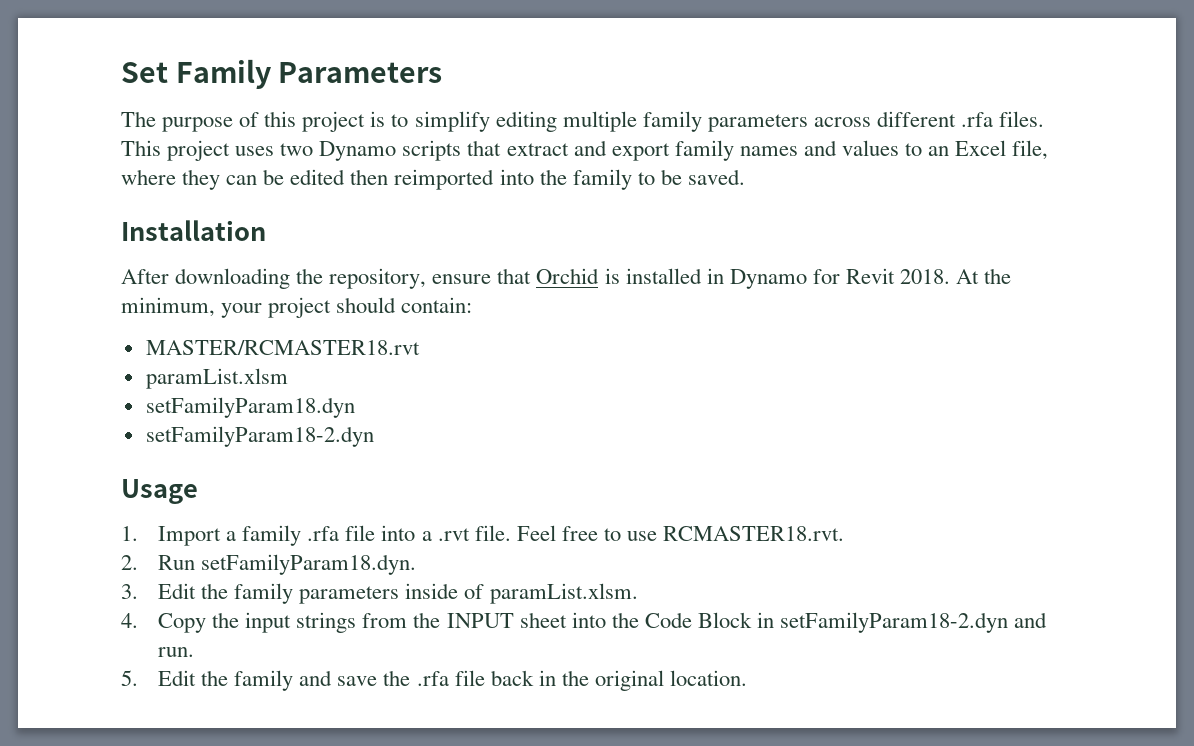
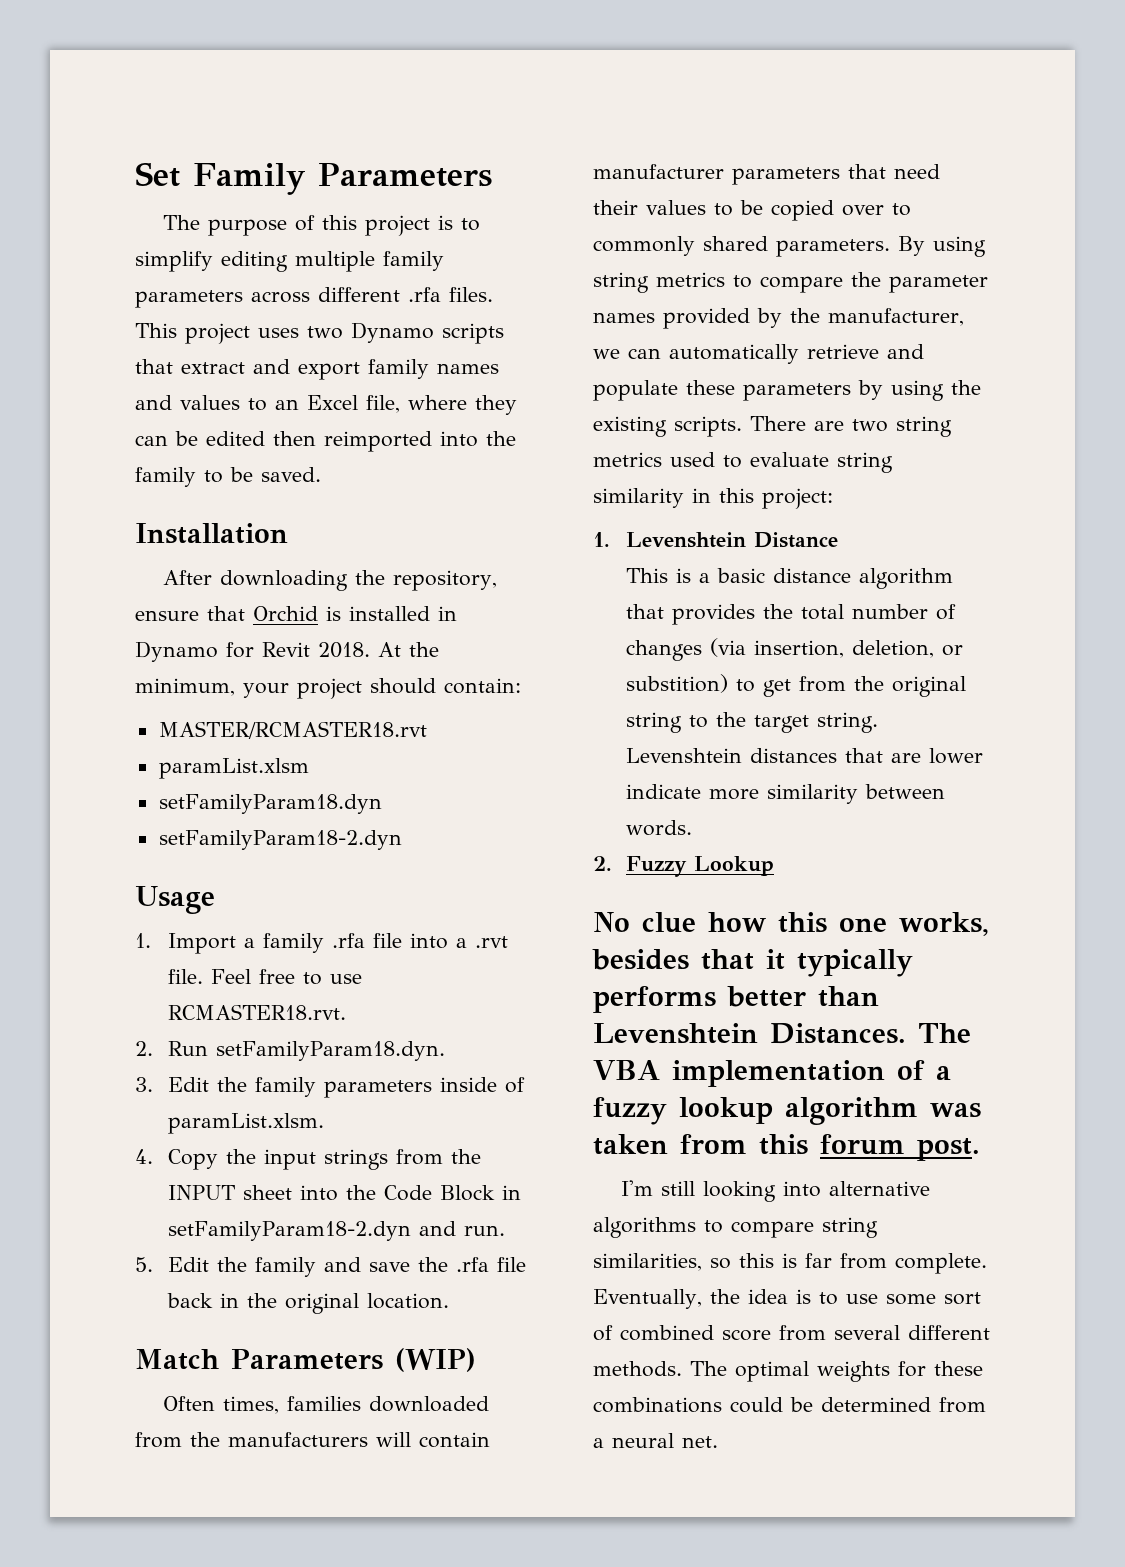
+ Match Parameters (WIP)
+ Often times, families downloaded from the manufacturers will contain manufacturer parameters that need their values to be copied over to commonly shared parameters. By using string metrics to compare the parameter names provided by the manufacturer, we can automatically retrieve and populate these parameters by using the existing scripts. There are two string metrics used to evaluate string similarity in this project:
+ 1. Levenshtein Distance
+ This is a basic distance algorithm that provides the total number of changes (via insertion, deletion, or substition) to get from the original string to the target string. Levenshtein distances that are lower indicate more similarity between words.
+ 2. Fuzzy Lookup
+ No clue how this one works, besides that it typically performs better than Levenshtein Distances. The VBA implementation of a fuzzy lookup algorithm was taken from this forum post.
+ I'm still looking into alternative algorithms to compare string similarities, so this is far from complete. Eventually, the idea is to use some sort of combined score from several different methods. The optimal weights for these combinations could be determined from a neural net.

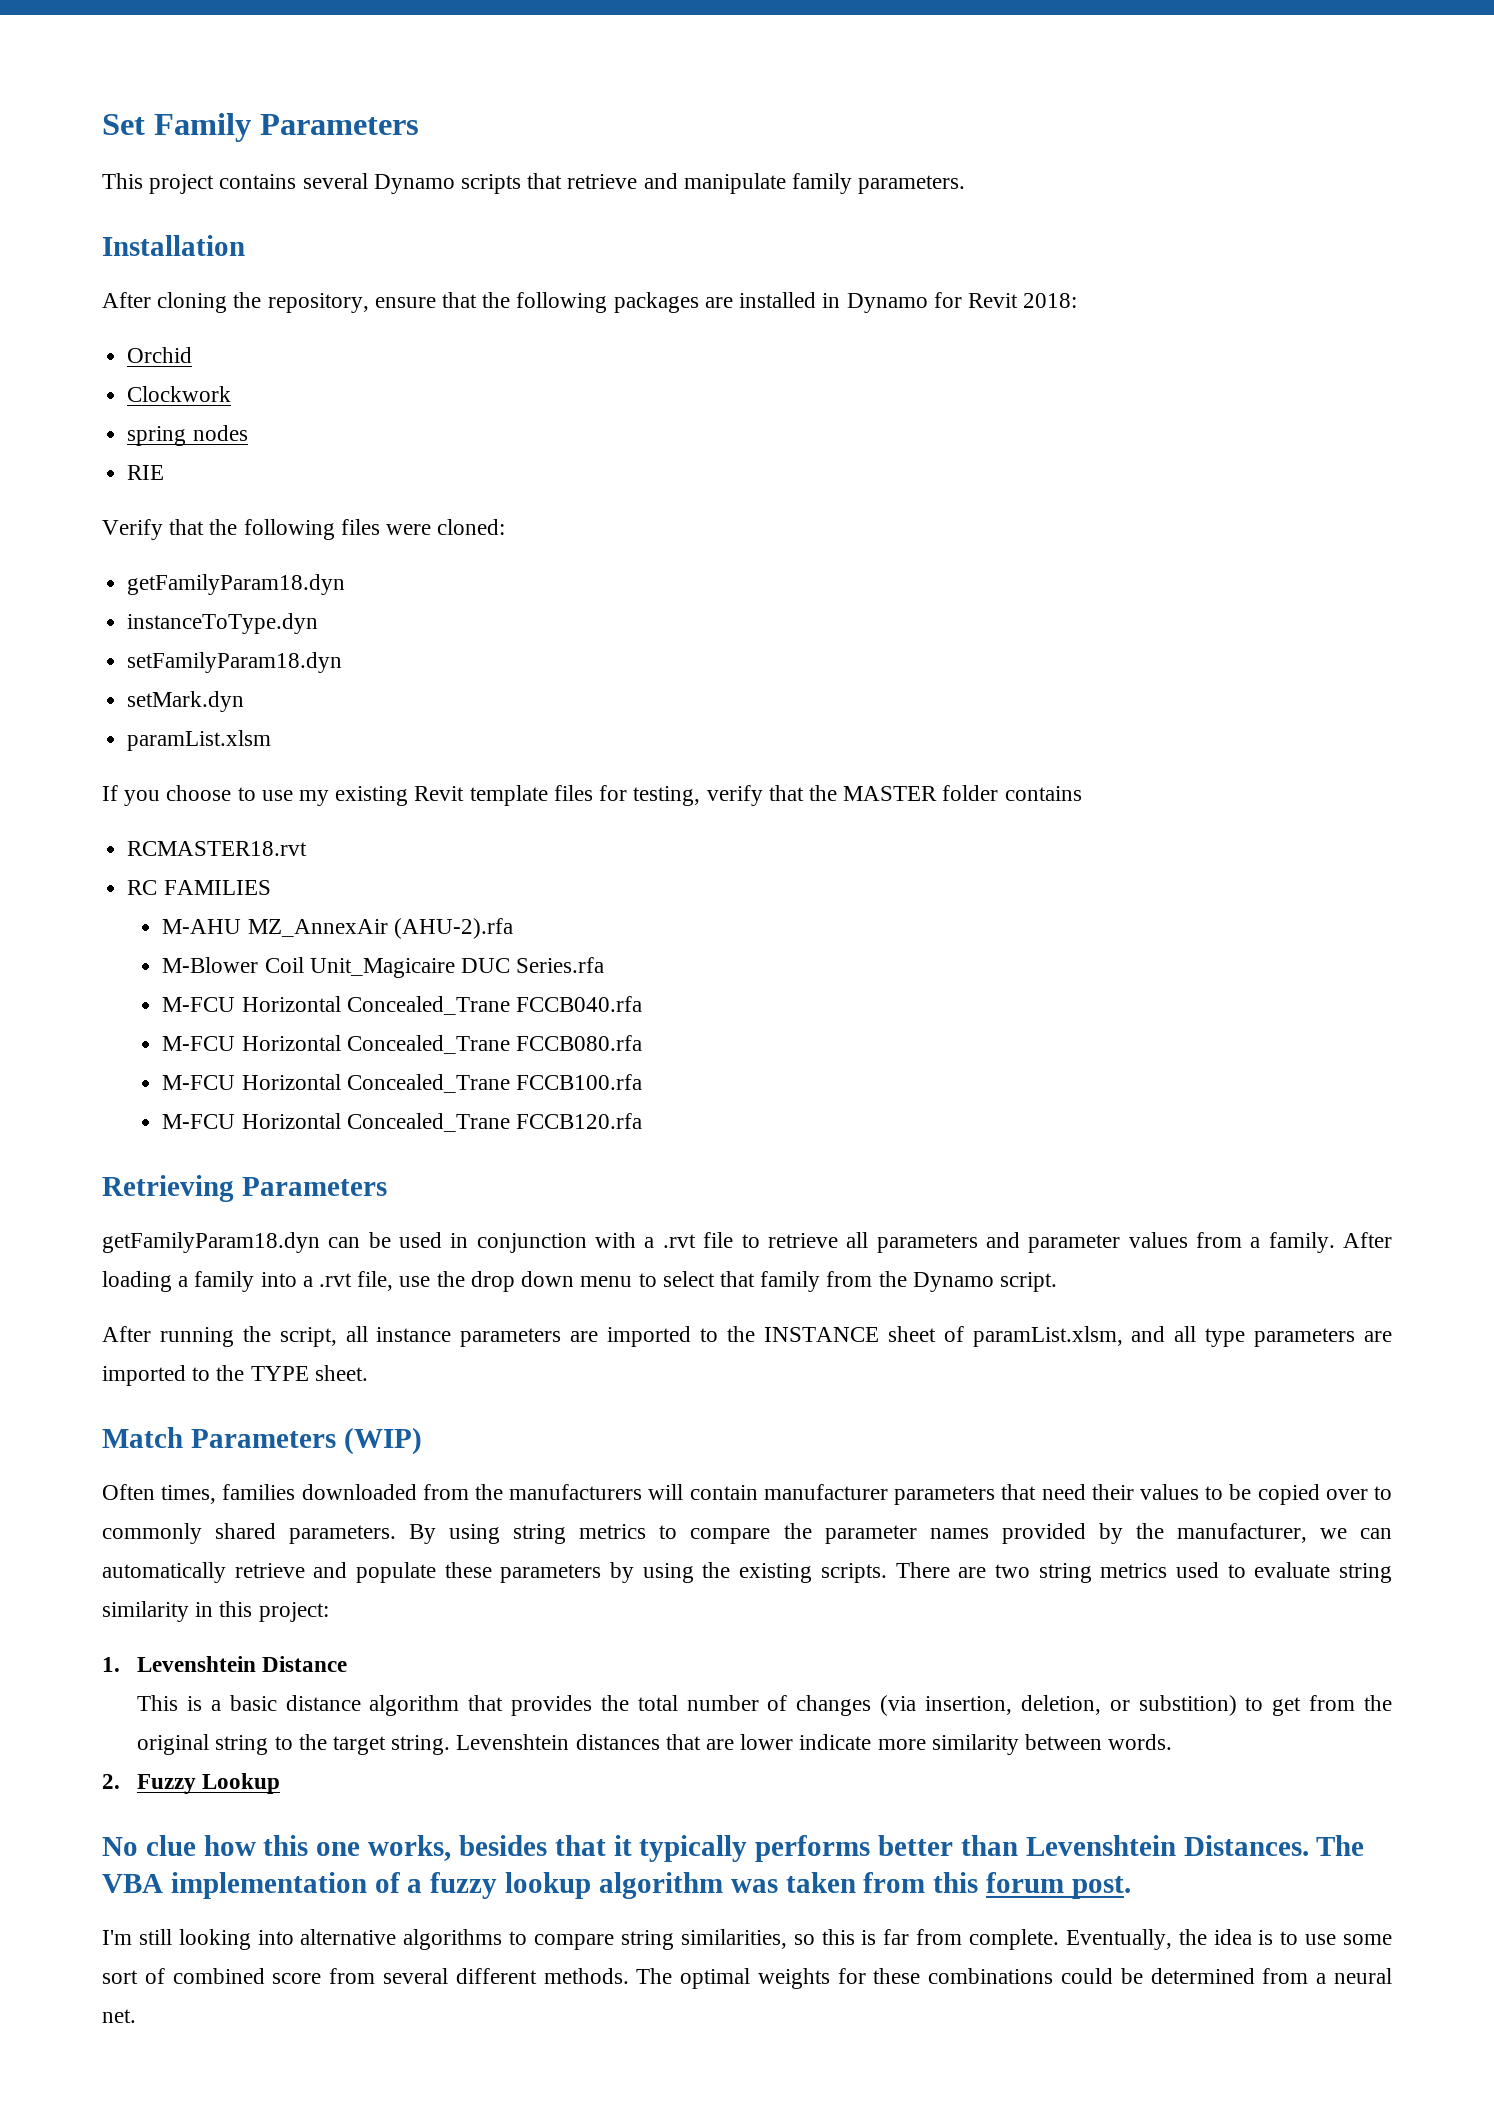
- The purpose of this project is to simplify editing multiple family parameters across different .rfa files. This project uses two Dynamo scripts that extract and export family names and values to an Excel file, where they can be edited then reimported into the family to be saved.
+ This project contains several Dynamo scripts that retrieve and manipulate family parameters.
- After downloading the repository, ensure that Orchid is installed in Dynamo for Revit 2018. At the minimum, your project should contain:
- MASTER/RCMASTER18.rvt
+ After cloning the repository, ensure that the following packages are installed in Dynamo for Revit 2018:
+ Orchid
+ Clockwork
+ spring nodes
+ RIE
+ Verify that the following files were cloned:
+ getFamilyParam18.dyn
+ instanceToType.dyn
+ setFamilyParam18.dyn
+ setMark.dyn
  paramList.xlsm
- setFamilyParam18.dyn
- setFamilyParam18-2.dyn
- Usage
- 1. Import a family .rfa file into a .rvt file. Feel free to use RCMASTER18.rvt.
- 2. Run setFamilyParam18.dyn.
- 3. Edit the family parameters inside of paramList.xlsm.
- 4. Copy the input strings from the INPUT sheet into the Code Block in setFamilyParam18-2.dyn and run.
- 5. Edit the family and save the .rfa file back in the original location.
+ If you choose to use my existing Revit template files for testing, verify that the MASTER folder contains
+ RCMASTER18.rvt
+ RC FAMILIES
+ M-AHU MZ_AnnexAir (AHU-2).rfa
+ M-Blower Coil Unit_Magicaire DUC Series.rfa
+ M-FCU Horizontal Concealed_Trane FCCB040.rfa
+ M-FCU Horizontal Concealed_Trane FCCB080.rfa
+ M-FCU Horizontal Concealed_Trane FCCB100.rfa
+ M-FCU Horizontal Concealed_Trane FCCB120.rfa
+ Retrieving Parameters
+ getFamilyParam18.dyn can be used in conjunction with a .rvt file to retrieve all parameters and parameter values from a family. After loading a family into a .rvt file, use the drop down menu to select that family from the Dynamo script.
+ After running the script, all instance parameters are imported to the INSTANCE sheet of paramList.xlsm, and all type parameters are imported to the TYPE sheet.

